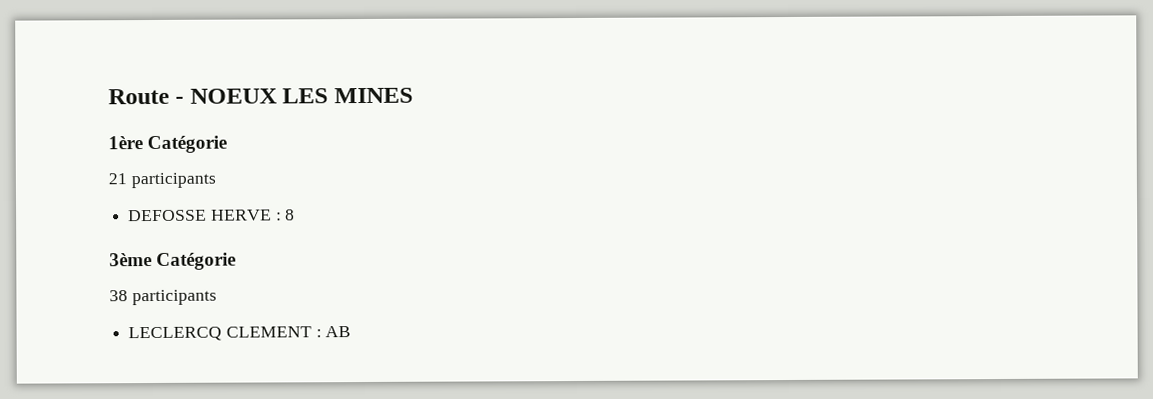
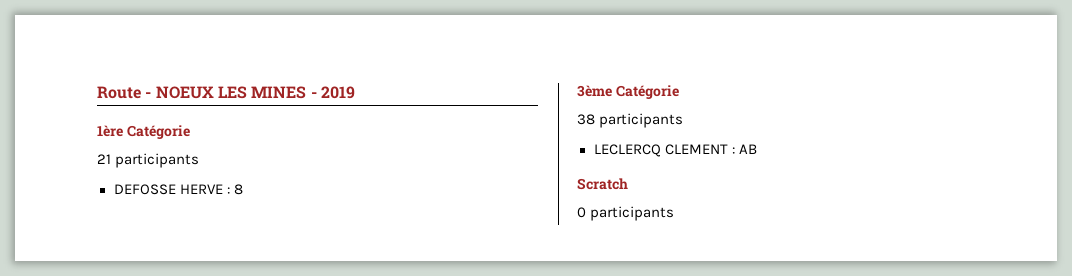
- Route - NOEUX LES MINES
+ Route - NOEUX LES MINES - 2019
+ Scratch
+ 0 participants

